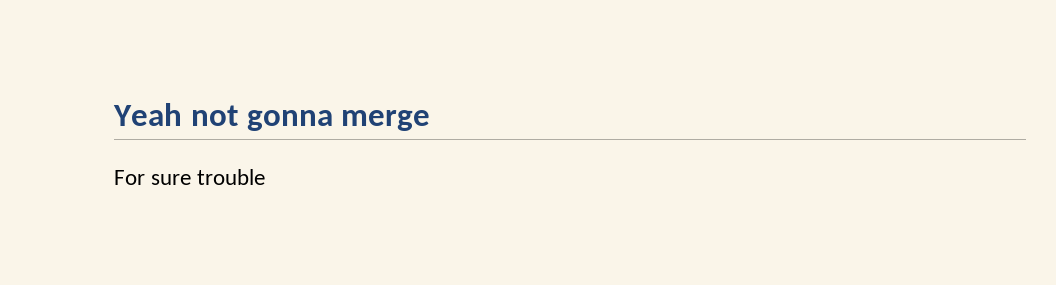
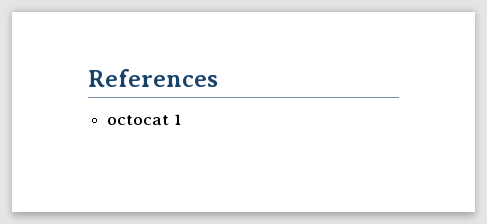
- Yeah not gonna merge
- For sure trouble
+ References
+ octocat 1

